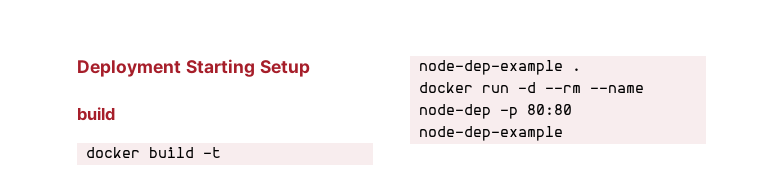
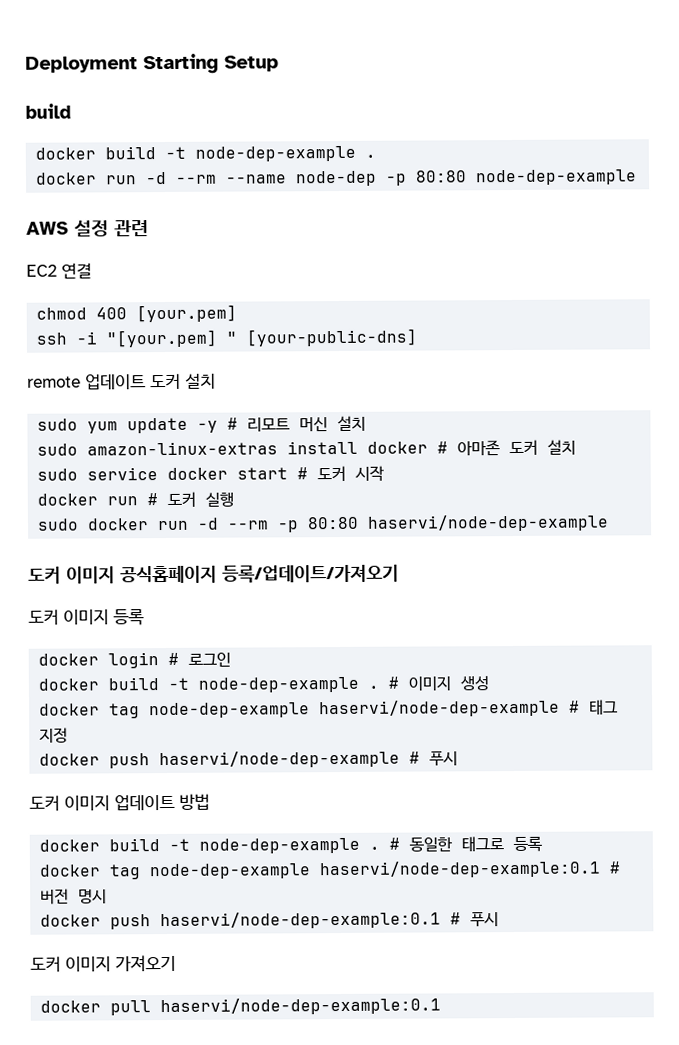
+ AWS 설정 관련
+ EC2 연결
+ chmod 400 [your.pem]
+ ssh -i "[your.pem] " [your-public-dns]
+ remote 업데이트 도커 설치
+ sudo yum update -y # 리모트 머신 설치
+ sudo amazon-linux-extras install docker # 아마존 도커 설치
+ sudo service docker start # 도커 시작
+ docker run # 도커 실행
+ sudo docker run -d --rm -p 80:80 haservi/node-dep-example
+ 도커 이미지 공식홈페이지 등록/업데이트/가져오기
+ 도커 이미지 등록
+ docker login # 로그인
+ docker build -t node-dep-example . # 이미지 생성
+ docker tag node-dep-example haservi/node-dep-example # 태그 지정
+ docker push haservi/node-dep-example # 푸시
+ 도커 이미지 업데이트 방법
+ docker build -t node-dep-example . # 동일한 태그로 등록
+ docker tag node-dep-example haservi/node-dep-example:0.1 # 버전 명시
+ docker push haservi/node-dep-example:0.1 # 푸시
+ 도커 이미지 가져오기
+ docker pull haservi/node-dep-example:0.1

